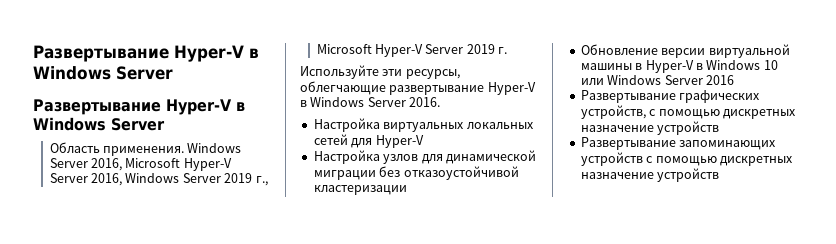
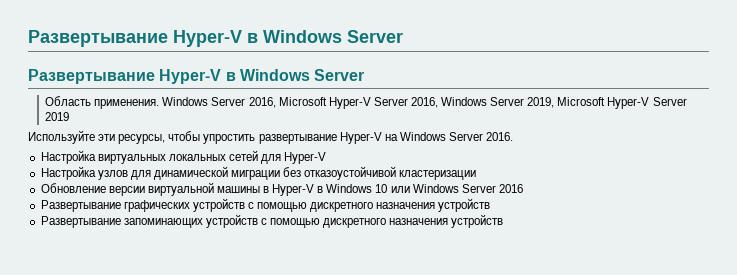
- Windows Server 2016, Microsoft Hyper-V Server 2016, Windows Server 2019 г., Microsoft Hyper-V Server 2019 г.
+ Windows Server 2016, Microsoft Hyper-V Server 2016, Windows Server 2019, Microsoft Hyper-V Server 2019
- Используйте эти ресурсы, облегчающие развертывание Hyper-V в Windows Server 2016.
+ Используйте эти ресурсы, чтобы упростить развертывание Hyper-V на Windows Server 2016.
- Развертывание графических устройств, с помощью дискретных назначение устройств
+ Развертывание графических устройств с помощью дискретного назначения устройств
- Развертывание запоминающих устройств с помощью дискретных назначение устройств
+ Развертывание запоминающих устройств с помощью дискретного назначения устройств

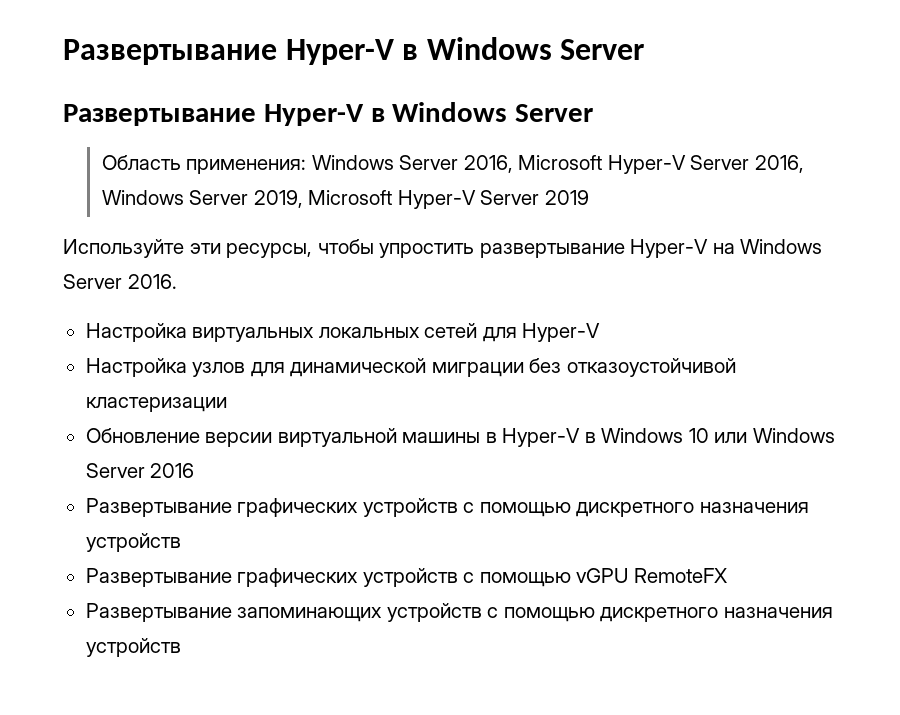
- Область применения. Windows Server 2016, Microsoft Hyper-V Server 2016, Windows Server 2019, Microsoft Hyper-V Server 2019
+ Область применения: Windows Server 2016, Microsoft Hyper-V Server 2016, Windows Server 2019, Microsoft Hyper-V Server 2019
+ Развертывание графических устройств с помощью vGPU RemoteFX

